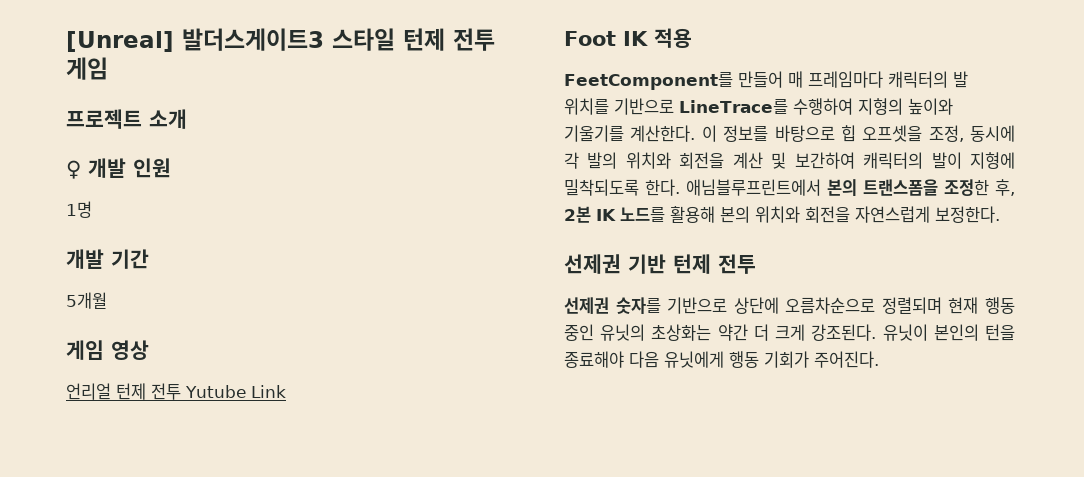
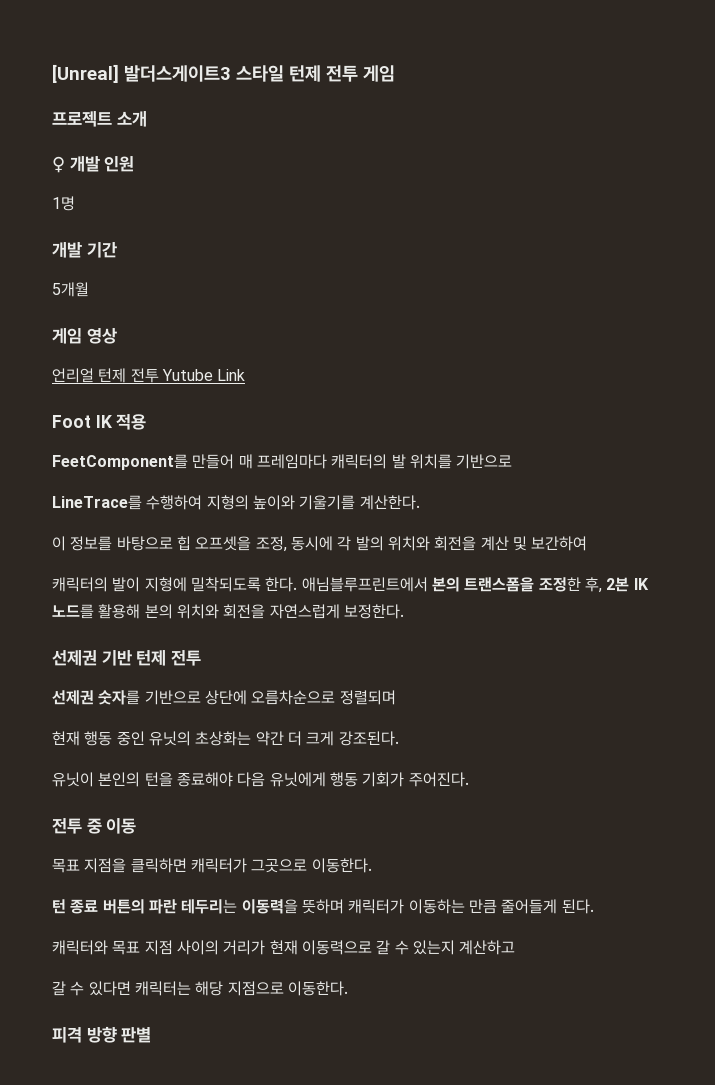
- FeetComponent를 만들어 매 프레임마다 캐릭터의 발 위치를 기반으로 LineTrace를 수행하여 지형의 높이와 기울기를 계산한다. 이 정보를 바탕으로 힙 오프셋을 조정, 동시에 각 발의 위치와 회전을 계산 및 보간하여 캐릭터의 발이 지형에 밀착되도록 한다.
+ FeetComponent를 만들어 매 프레임마다 캐릭터의 발 위치를 기반으로
+ LineTrace를 수행하여 지형의 높이와 기울기를 계산한다.
+ 이 정보를 바탕으로 힙 오프셋을 조정, 동시에 각 발의 위치와 회전을 계산 및 보간하여
+ 캐릭터의 발이 지형에 밀착되도록 한다.
- 선제권 숫자를 기반으로 상단에 오름차순으로 정렬되며 현재 행동 중인 유닛의 초상화는 약간 더 크게 강조된다. 유닛이 본인의 턴을 종료해야 다음 유닛에게 행동 기회가 주어진다.
+ 선제권 숫자를 기반으로 상단에 오름차순으로 정렬되며
+ 현재 행동 중인 유닛의 초상화는 약간 더 크게 강조된다.
+ 유닛이 본인의 턴을 종료해야 다음 유닛에게 행동 기회가 주어진다.
+ 전투 중 이동
+ 목표 지점을 클릭하면 캐릭터가 그곳으로 이동한다.
+ 턴 종료 버튼의 파란 테두리는 이동력을 뜻하며 캐릭터가 이동하는 만큼 줄어들게 된다.
+ 캐릭터와 목표 지점 사이의 거리가 현재 이동력으로 갈 수 있는지 계산하고
+ 갈 수 있다면 캐릭터는 해당 지점으로 이동한다.
+ 피격 방향 판별

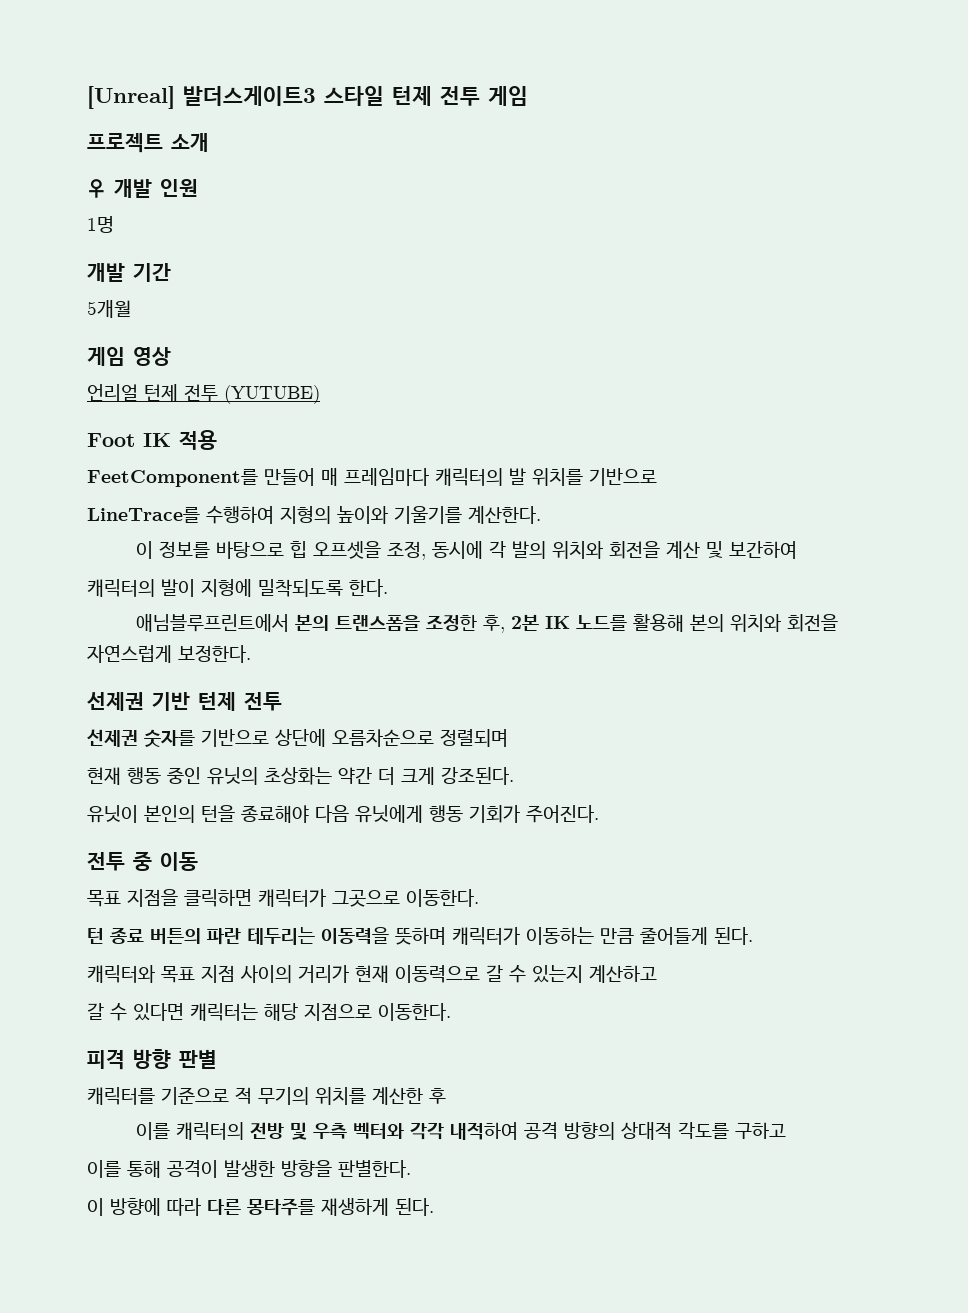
- 언리얼 턴제 전투 Yutube Link
+ 언리얼 턴제 전투 (YUTUBE)
- 캐릭터의 발이 지형에 밀착되도록 한다. 애님블루프린트에서 본의 트랜스폼을 조정한 후, 2본 IK 노드를 활용해 본의 위치와 회전을 자연스럽게 보정한다.
+ 캐릭터의 발이 지형에 밀착되도록 한다.
+ 애님블루프린트에서 본의 트랜스폼을 조정한 후, 2본 IK 노드를 활용해 본의 위치와 회전을 자연스럽게 보정한다.
+ 캐릭터를 기준으로 적 무기의 위치를 계산한 후
+ 이를 캐릭터의 전방 및 우측 벡터와 각각 내적하여 공격 방향의 상대적 각도를 구하고
+ 이를 통해 공격이 발생한 방향을 판별한다.
+ 이 방향에 따라 다른 몽타주를 재생하게 된다.

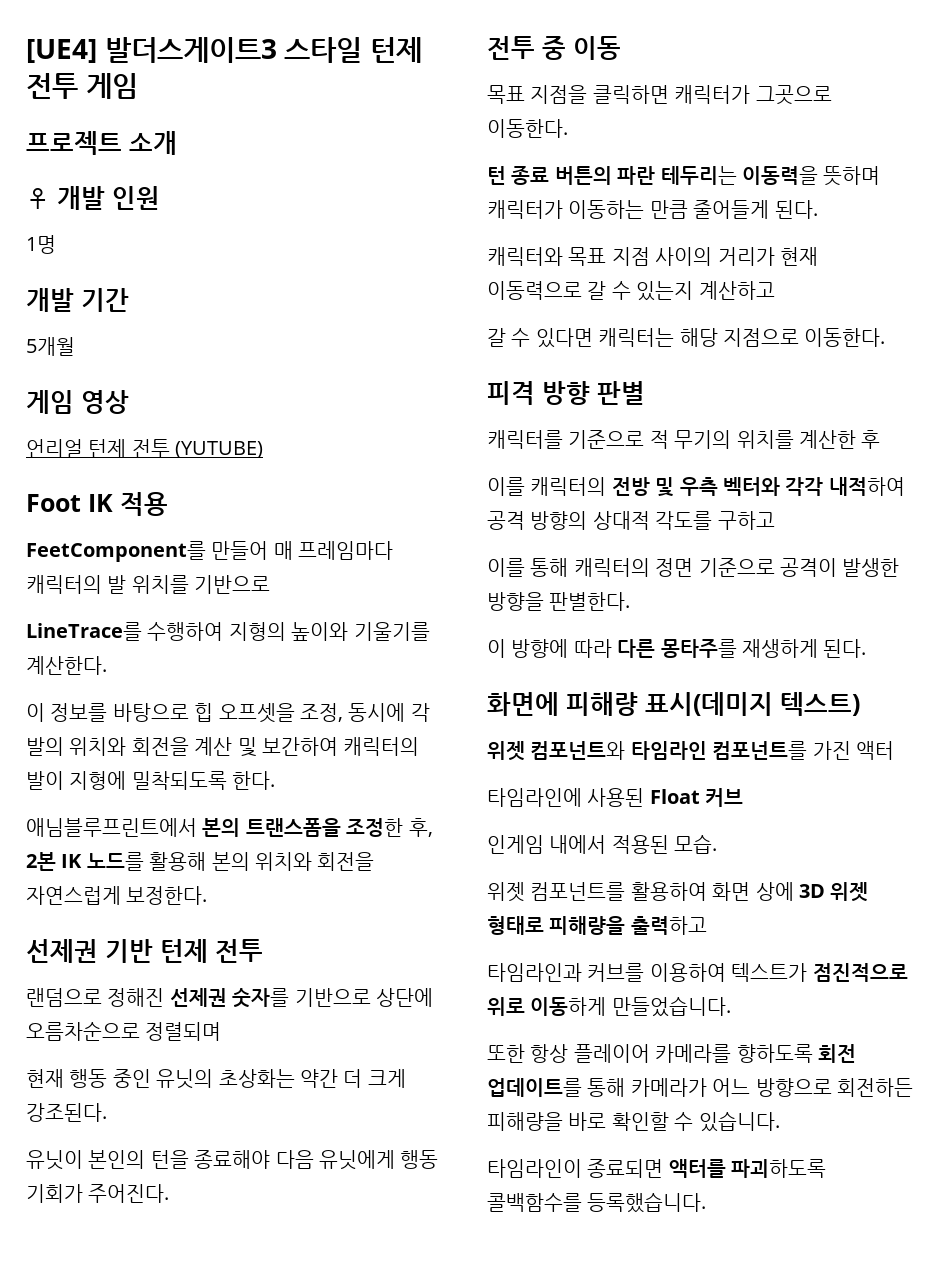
- [Unreal] 발더스게이트3 스타일 턴제 전투 게임
+ [UE4] 발더스게이트3 스타일 턴제 전투 게임
- 이 정보를 바탕으로 힙 오프셋을 조정, 동시에 각 발의 위치와 회전을 계산 및 보간하여
- 캐릭터의 발이 지형에 밀착되도록 한다.
+ 이 정보를 바탕으로 힙 오프셋을 조정, 동시에 각 발의 위치와 회전을 계산 및 보간하여 캐릭터의 발이 지형에 밀착되도록 한다.
- 선제권 숫자를 기반으로 상단에 오름차순으로 정렬되며
+ 랜덤으로 정해진 선제권 숫자를 기반으로 상단에 오름차순으로 정렬되며
- 이를 통해 공격이 발생한 방향을 판별한다.
+ 이를 통해 캐릭터의 정면 기준으로 공격이 발생한 방향을 판별한다.
+ 화면에 피해량 표시(데미지 텍스트)
+ 위젯 컴포넌트와 타임라인 컴포넌트를 가진 액터
+ 타임라인에 사용된 Float 커브
+ 인게임 내에서 적용된 모습.
+ 위젯 컴포넌트를 활용하여 화면 상에 3D 위젯 형태로 피해량을 출력하고
+ 타임라인과 커브를 이용하여 텍스트가 점진적으로 위로 이동하게 만들었습니다.
+ 또한 항상 플레이어 카메라를 향하도록 회전 업데이트를 통해 카메라가 어느 방향으로 회전하든 피해량을 바로 확인할 수 있습니다.
+ 타임라인이 종료되면 액터를 파괴하도록 콜백함수를 등록했습니다.

